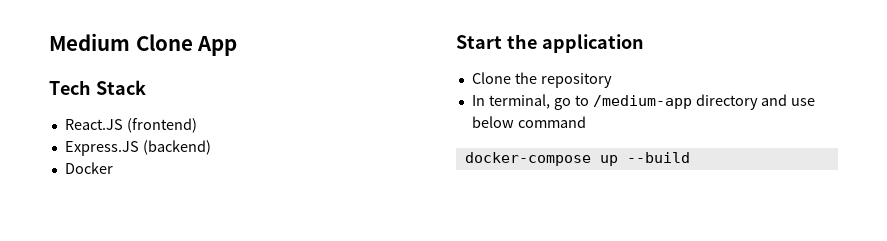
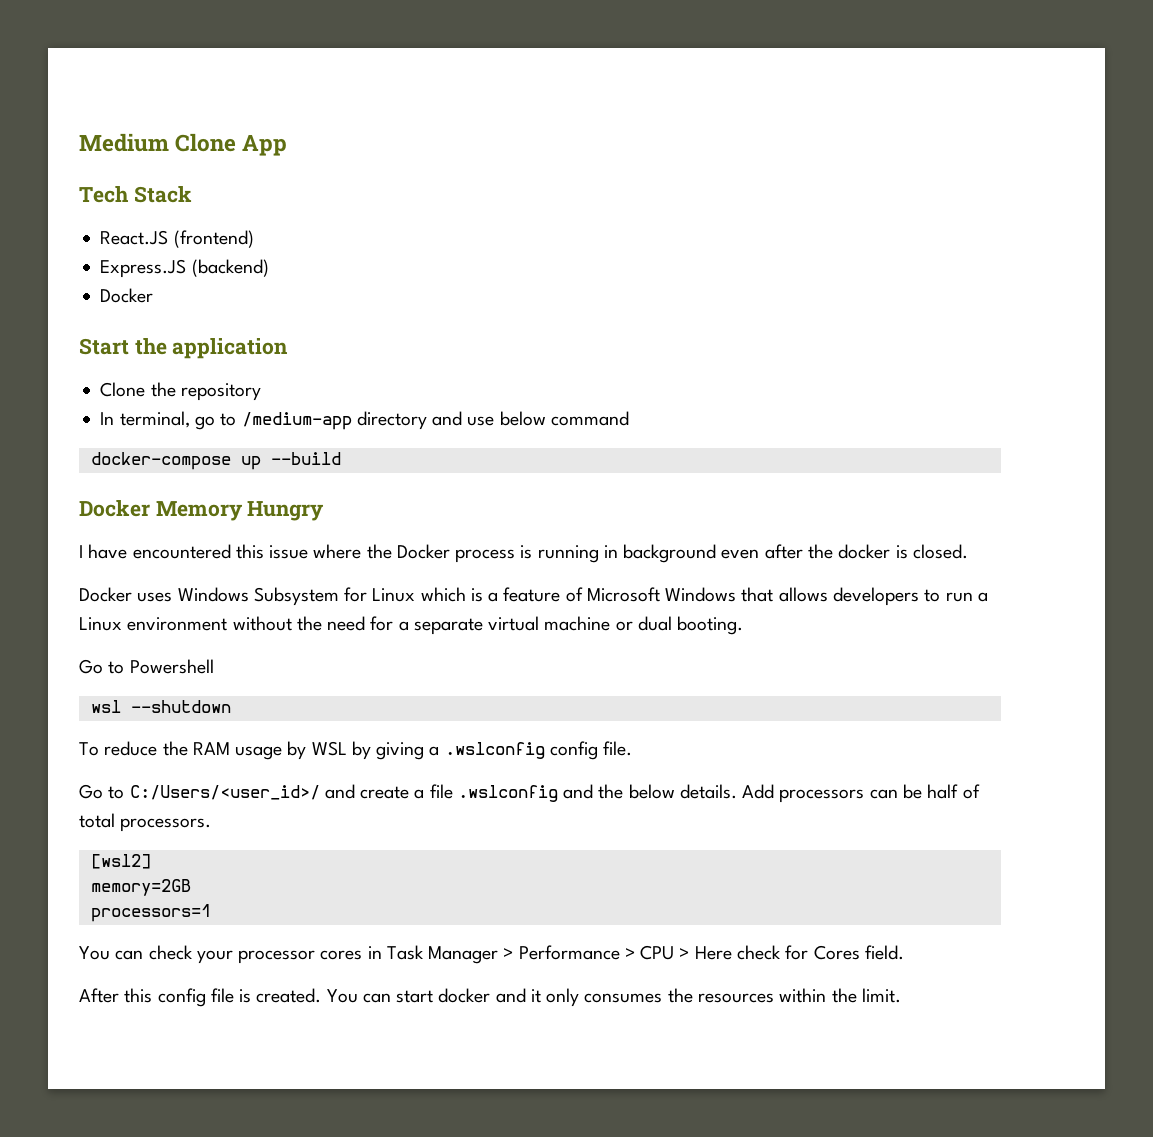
+ Docker Memory Hungry
+ I have encountered this issue where the Docker process is running in background even after the docker is closed.
+ Docker uses Windows Subsystem for Linux which is a feature of Microsoft Windows that allows developers to run a Linux environment without the need for a separate virtual machine or dual booting.
+ Go to Powershell
+ wsl --shutdown
+ To reduce the RAM usage by WSL by giving a .wslconfig config file.
+ Go to C:/Users/<user_id>/ and create a file .wslconfig and the below details. Add processors can be half of total processors.
+ [wsl2]
+ memory=2GB
+ processors=1
+ You can check your processor cores in Task Manager > Performance > CPU > Here check for Cores field.
+ After this config file is created. You can start docker and it only consumes the resources within the limit.

